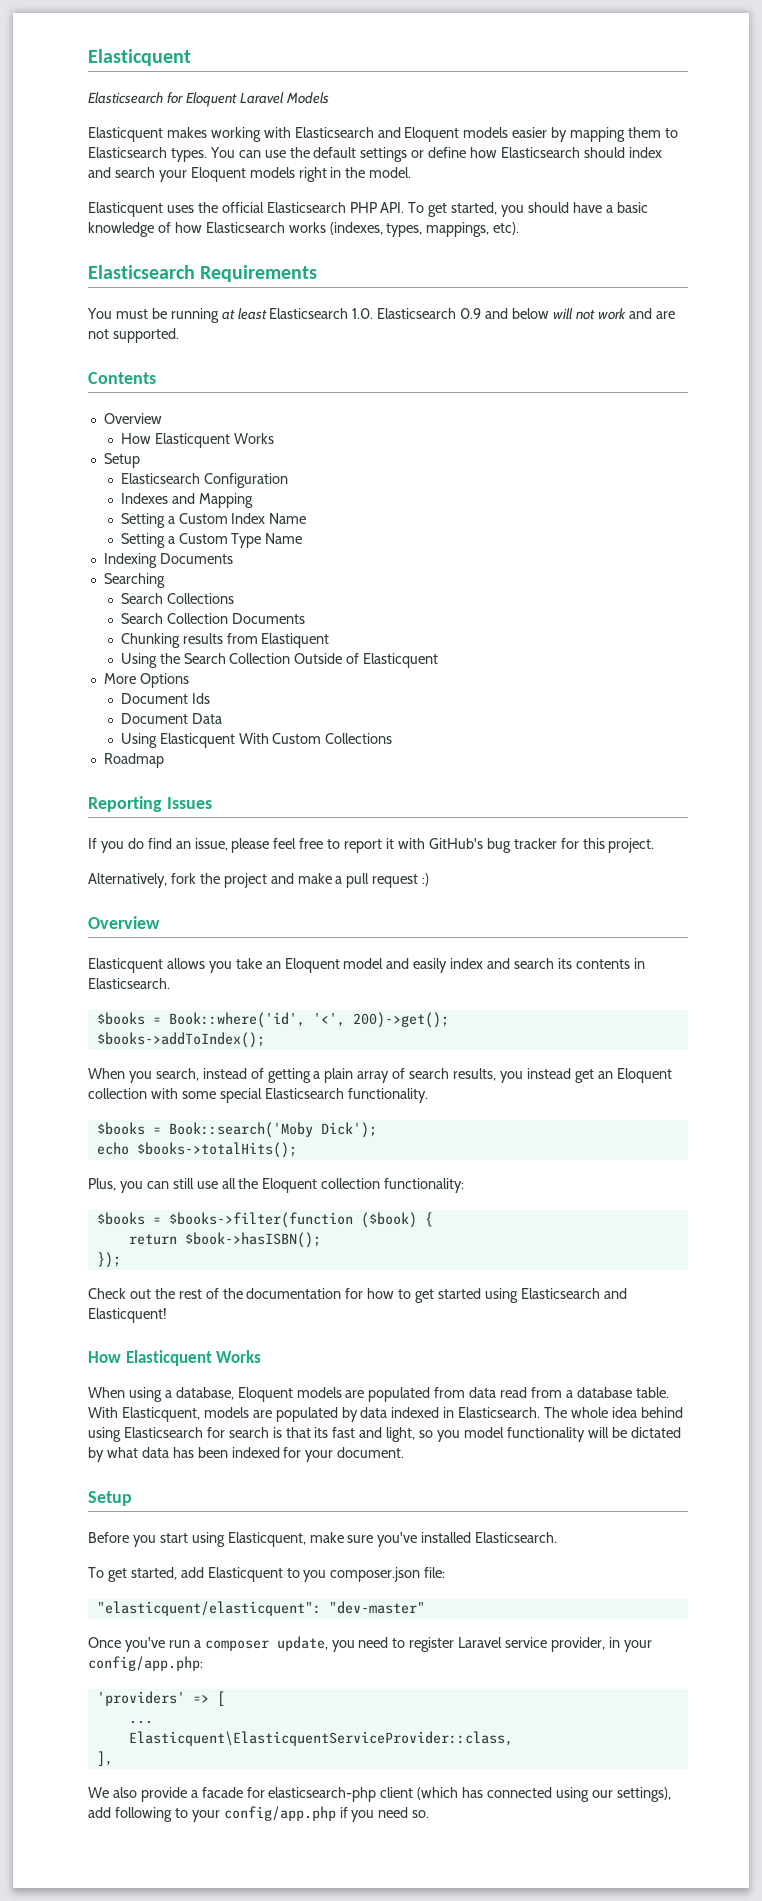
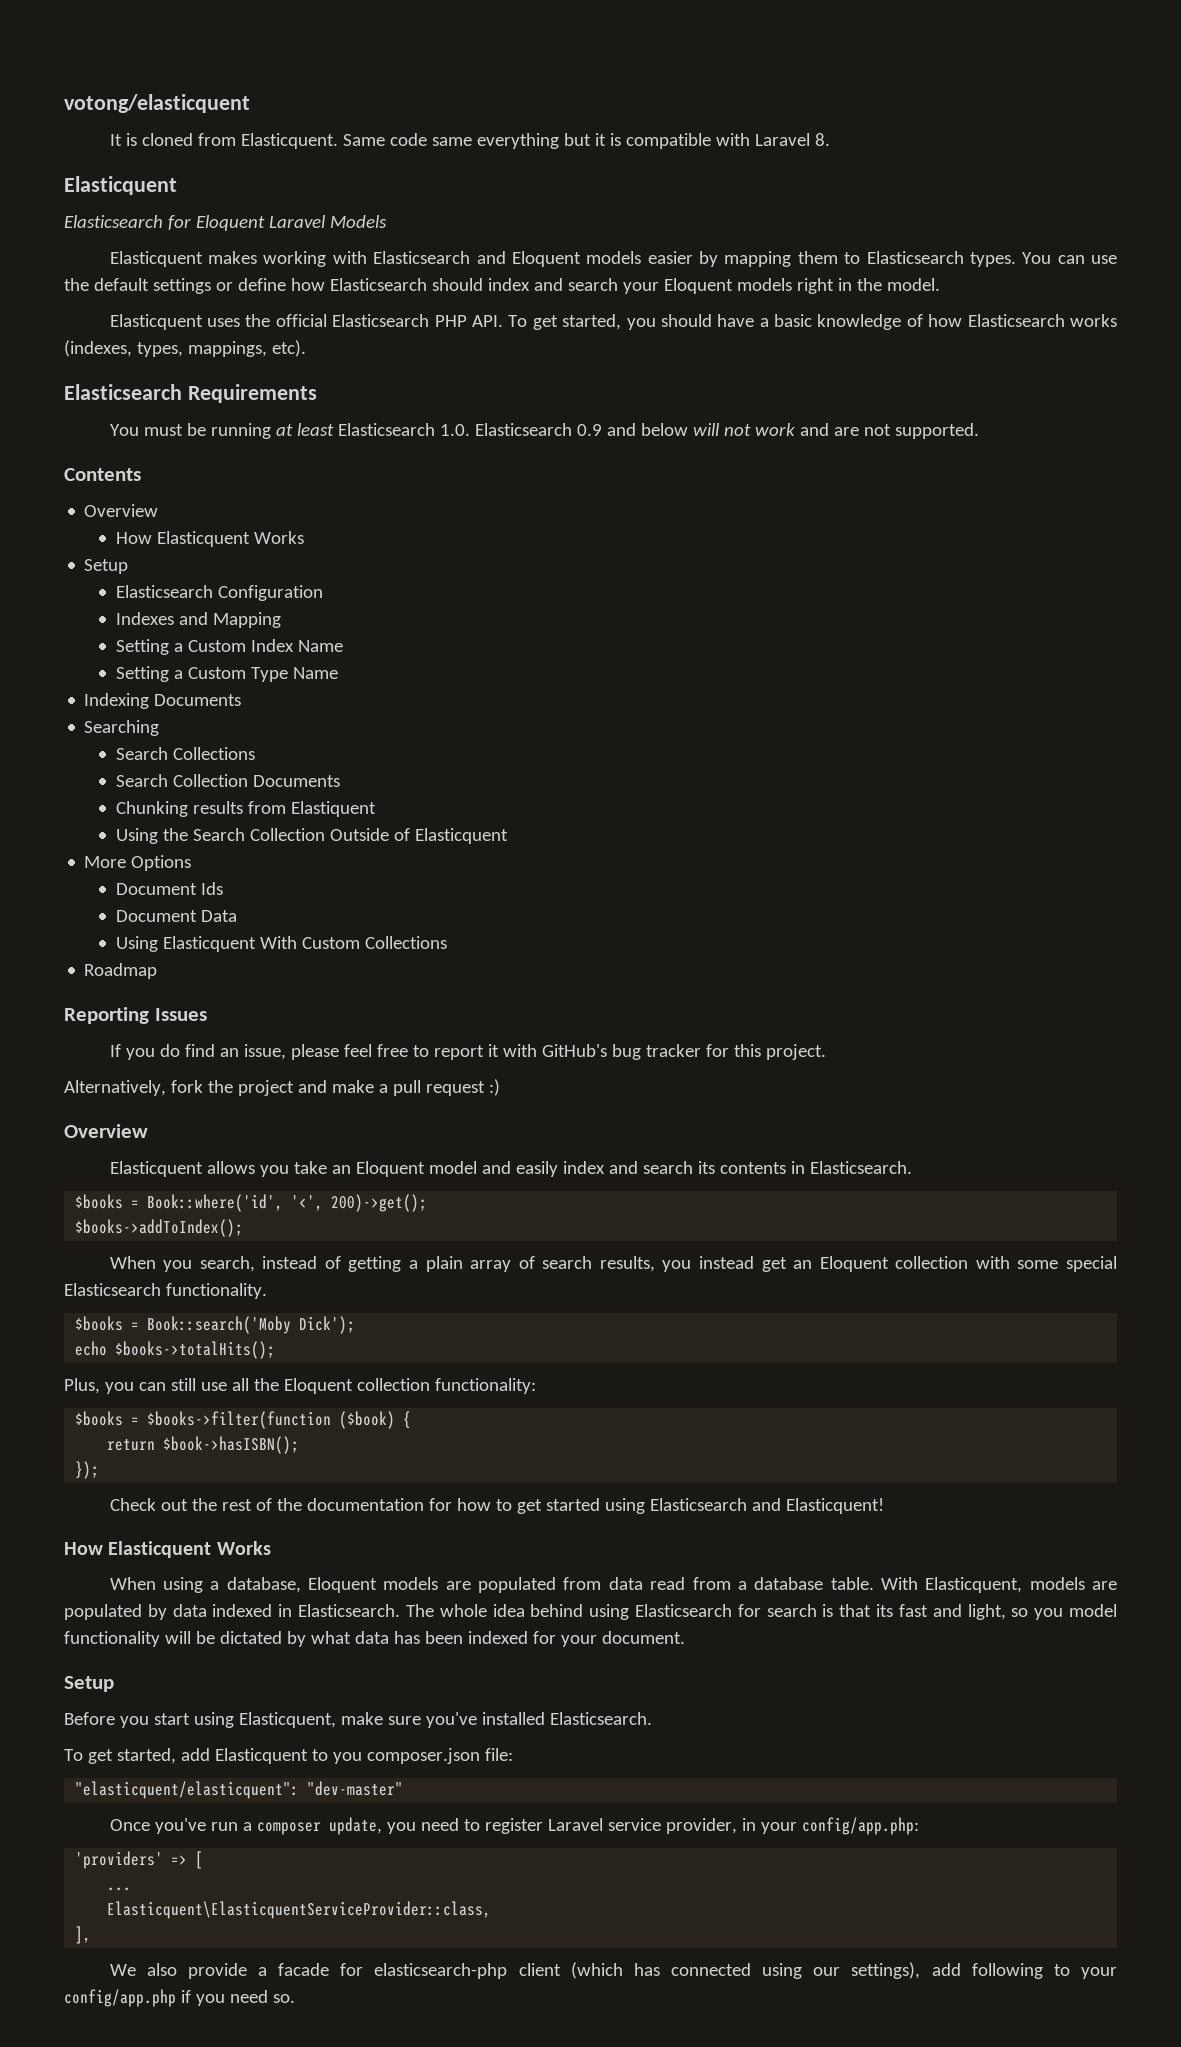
+ votong/elasticquent
+ It is cloned from Elasticquent. Same code same everything but it is compatible with Laravel 8.

